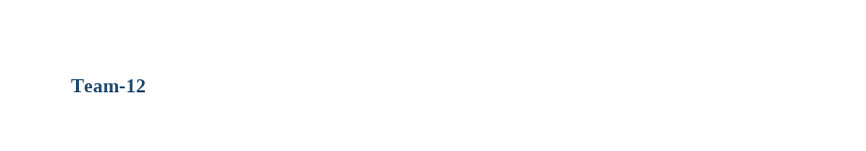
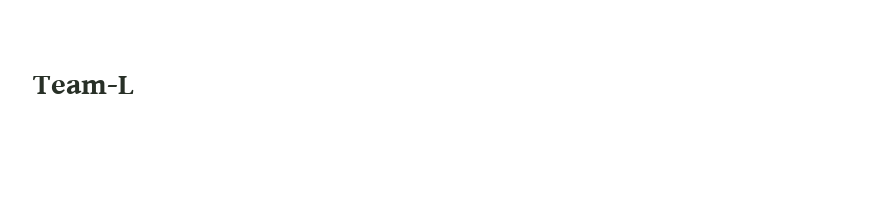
- Team-12
+ Team-L

